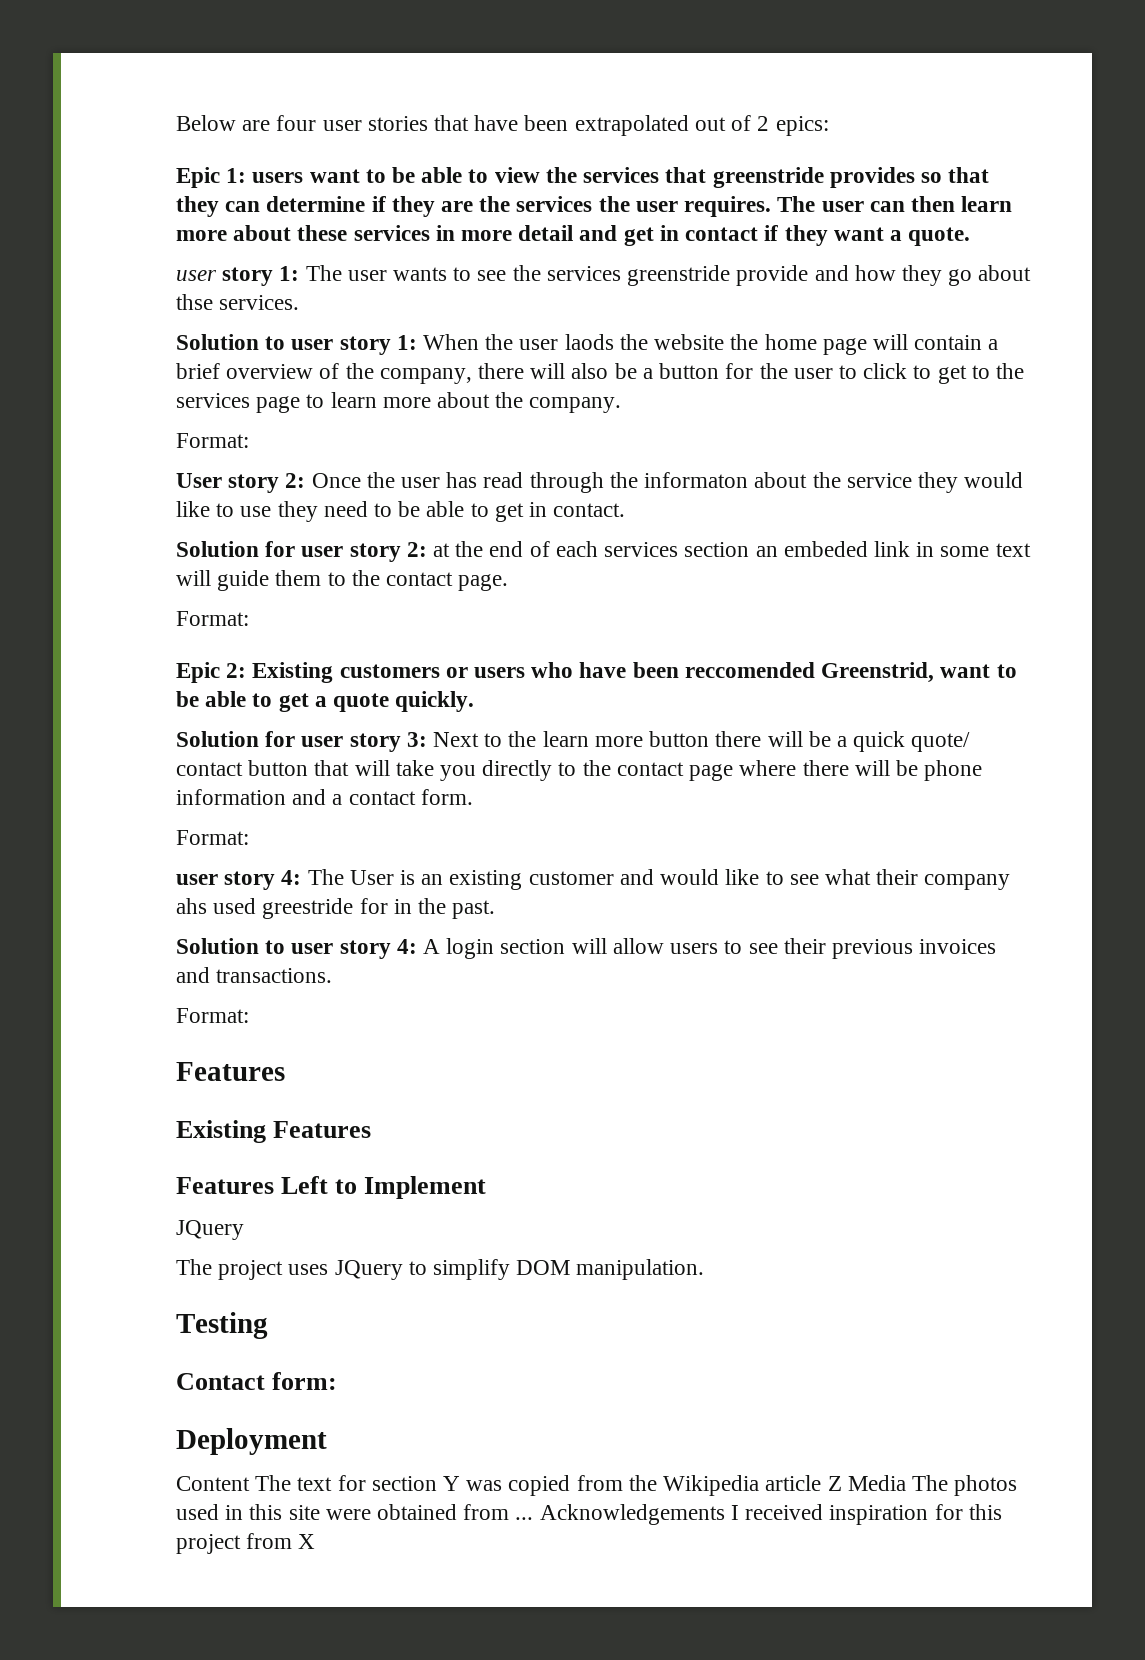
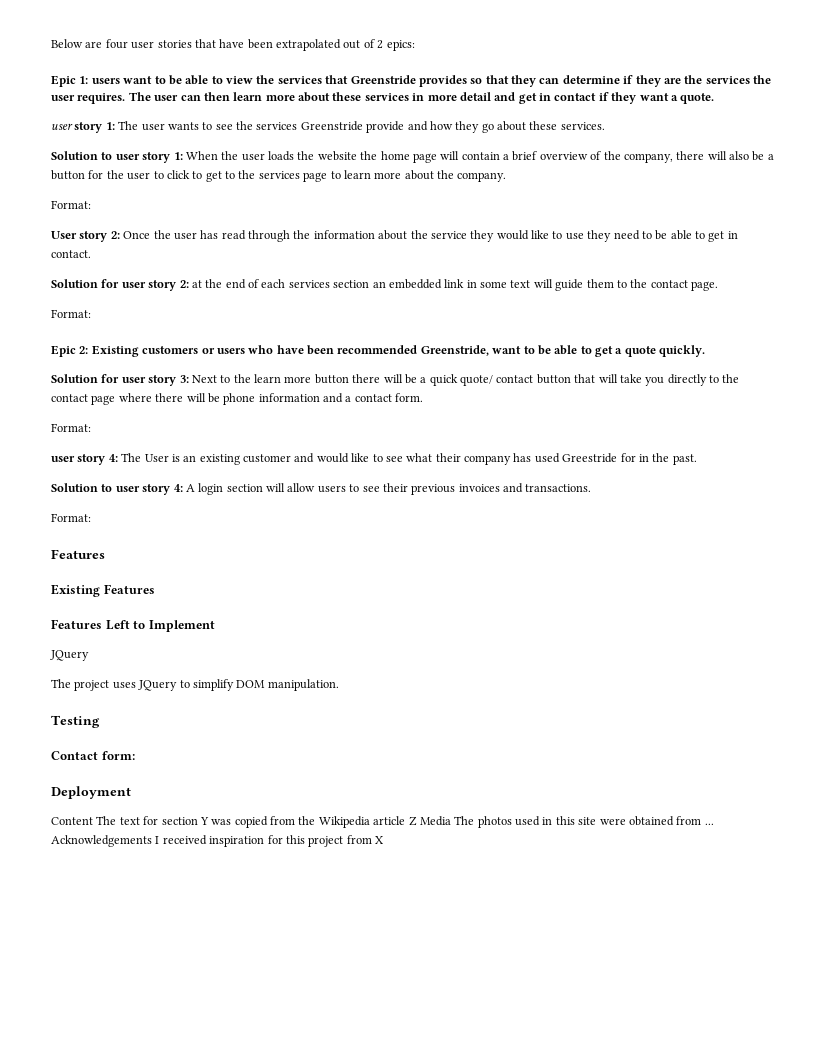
- Epic 1: users want to be able to view the services that greenstride provides so that they can determine if they are the services the user requires.
+ Epic 1: users want to be able to view the services that Greenstride provides so that they can determine if they are the services the user requires.
- user story 1: The user wants to see the services greenstride provide and how they go about thse services.
+ user story 1: The user wants to see the services Greenstride provide and how they go about these services.
- Solution to user story 1: When the user laods the website the home page will contain a brief overview of the company, there will also be a button for the user to click to get to the services page to learn more about the company.
+ Solution to user story 1: When the user loads the website the home page will contain a brief overview of the company, there will also be a button for the user to click to get to the services page to learn more about the company.
- User story 2: Once the user has read through the informaton about the service they would like to use they need to be able to get in contact.
+ User story 2: Once the user has read through the information about the service they would like to use they need to be able to get in contact.
- Solution for user story 2: at the end of each services section an embeded link in some text will guide them to the contact page.
+ Solution for user story 2: at the end of each services section an embedded link in some text will guide them to the contact page.
- Epic 2: Existing customers or users who have been reccomended Greenstrid, want to be able to get a quote quickly.
+ Epic 2: Existing customers or users who have been recommended Greenstride, want to be able to get a quote quickly.
- user story 4: The User is an existing customer and would like to see what their company ahs used greestride for in the past.
+ user story 4: The User is an existing customer and would like to see what their company has used Greestride for in the past.

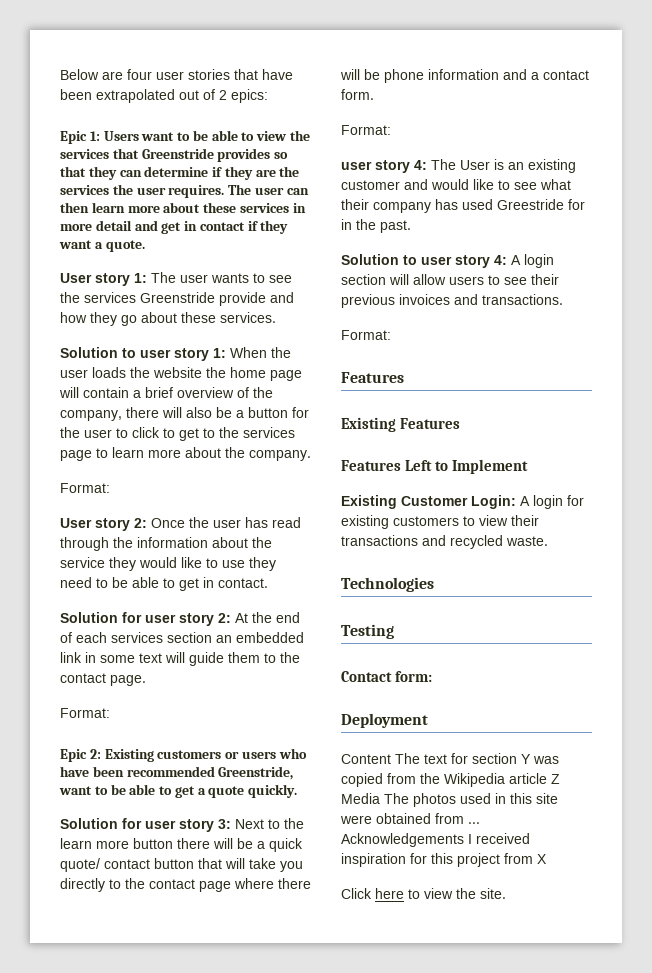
- Epic 1: users want to be able to view the services that Greenstride provides so that they can determine if they are the services the user requires.
+ Epic 1: Users want to be able to view the services that Greenstride provides so that they can determine if they are the services the user requires.
- user story 1: The user wants to see the services Greenstride provide and how they go about these services.
+ User story 1: The user wants to see the services Greenstride provide and how they go about these services.
- Solution for user story 2: at the end of each services section an embedded link in some text will guide them to the contact page.
+ Solution for user story 2: At the end of each services section an embedded link in some text will guide them to the contact page.
  Features Left to Implement
- JQuery
- The project uses JQuery to simplify DOM manipulation.
+ Existing Customer Login: A login for existing customers to view their transactions and recycled waste.
+ Technologies
+ Click here to view the site.

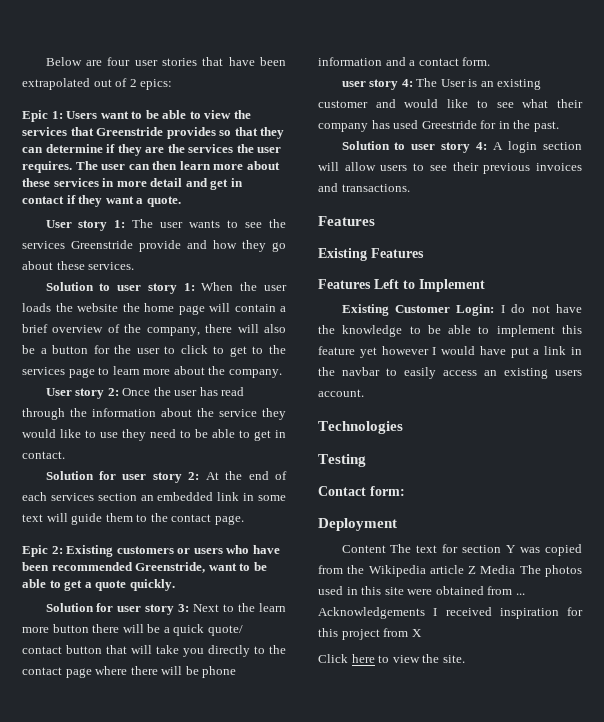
  Solution to user story 1: When the user loads the website the home page will contain a brief overview of the company, there will also be a button for the user to click to get to the services page to learn more about the company.
- Format:
  Solution for user story 2: At the end of each services section an embedded link in some text will guide them to the contact page.
- Format:
  Solution for user story 3: Next to the learn more button there will be a quick quote/ contact button that will take you directly to the contact page where there will be phone information and a contact form.
- Format:
  Solution to user story 4: A login section will allow users to see their previous invoices and transactions.
- Format:
- Existing Customer Login: A login for existing customers to view their transactions and recycled waste.
+ Existing Customer Login: I do not have the knowledge to be able to implement this feature yet however I would have put a link in the navbar to easily access an existing users account.

